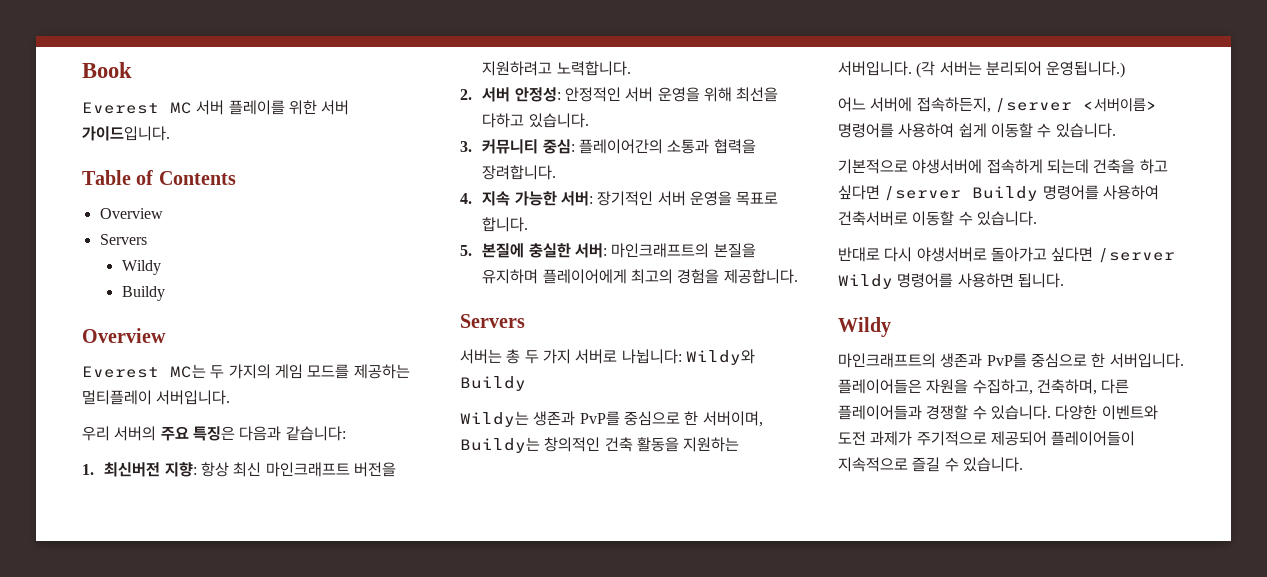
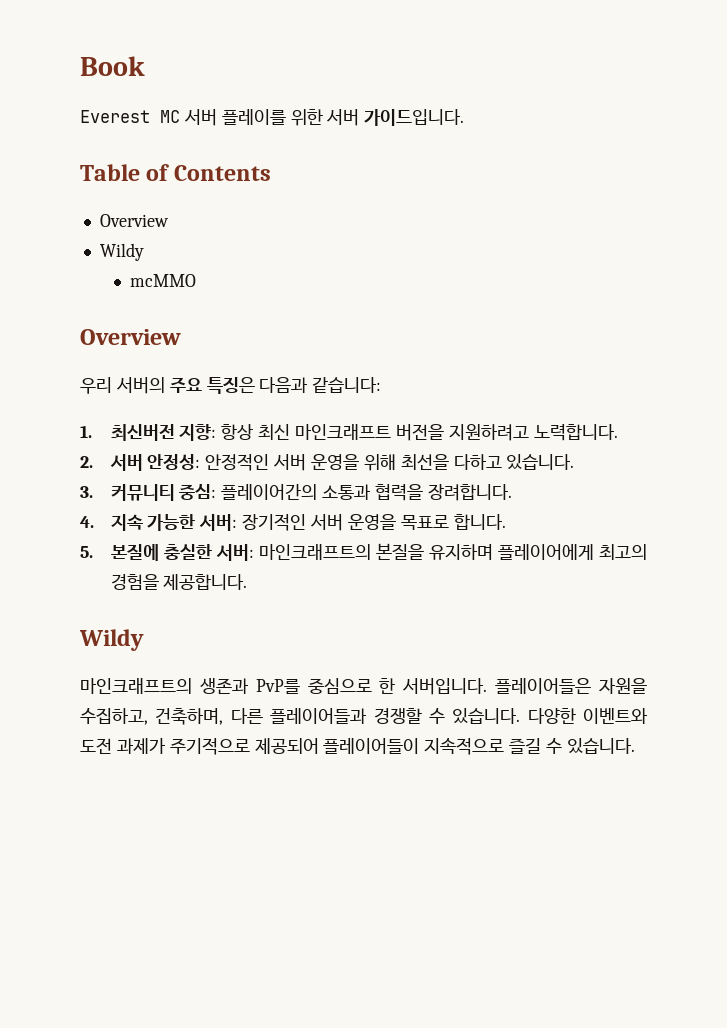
  Table of Contents
  Overview
- Servers
  Wildy
- Buildy
+ mcMMO
  Overview
- Everest MC는 두 가지의 게임 모드를 제공하는 멀티플레이 서버입니다.
  5. 본질에 충실한 서버: 마인크래프트의 본질을 유지하며 플레이어에게 최고의 경험을 제공합니다.
- Servers
- 서버는 총 두 가지 서버로 나뉩니다: Wildy와 Buildy
- Wildy는 생존과 PvP를 중심으로 한 서버이며, Buildy는 창의적인 건축 활동을 지원하는 서버입니다. (각 서버는 분리되어 운영됩니다.)
- 어느 서버에 접속하든지, /server <서버이름> 명령어를 사용하여 쉽게 이동할 수 있습니다.
- 기본적으로 야생서버에 접속하게 되는데 건축을 하고 싶다면 /server Buildy 명령어를 사용하여 건축서버로 이동할 수 있습니다.
- 반대로 다시 야생서버로 돌아가고 싶다면 /server Wildy 명령어를 사용하면 됩니다.

